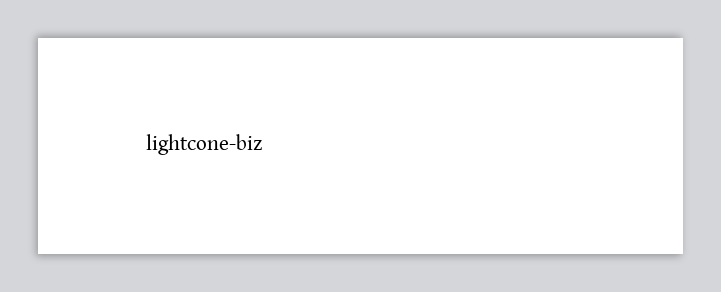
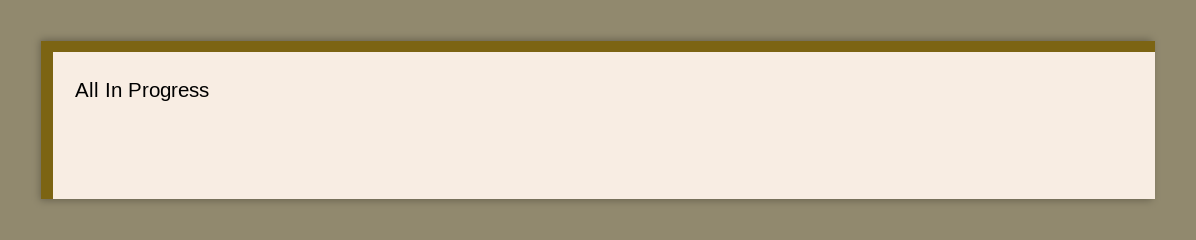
- lightcone-biz
+ All In Progress

